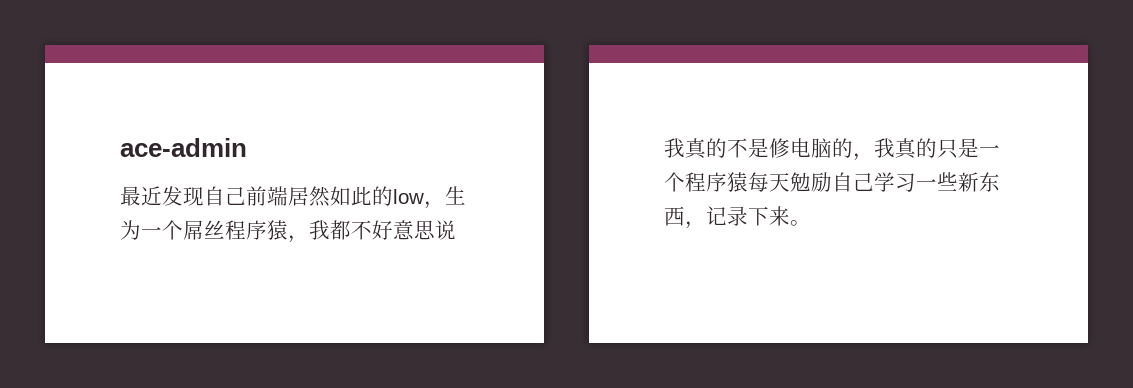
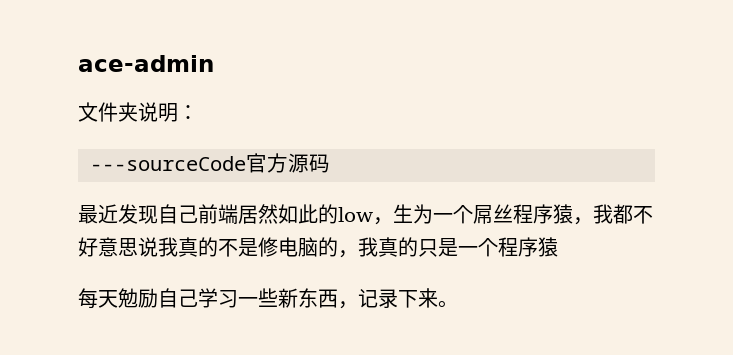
+ 文件夹说明：
+ ---sourceCode官方源码
- 最近发现自己前端居然如此的low，生为一个屌丝程序猿，我都不好意思说我真的不是修电脑的，我真的只是一个程序猿每天勉励自己学习一些新东西，记录下来。
+ 最近发现自己前端居然如此的low，生为一个屌丝程序猿，我都不好意思说我真的不是修电脑的，我真的只是一个程序猿
+ 每天勉励自己学习一些新东西，记录下来。

